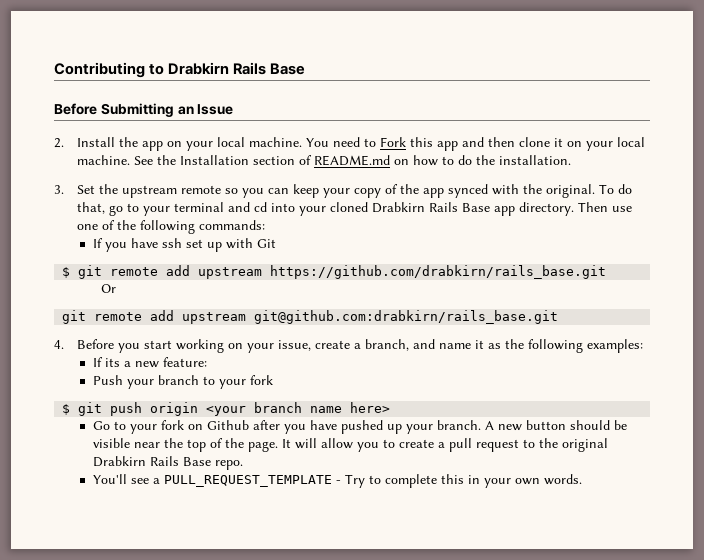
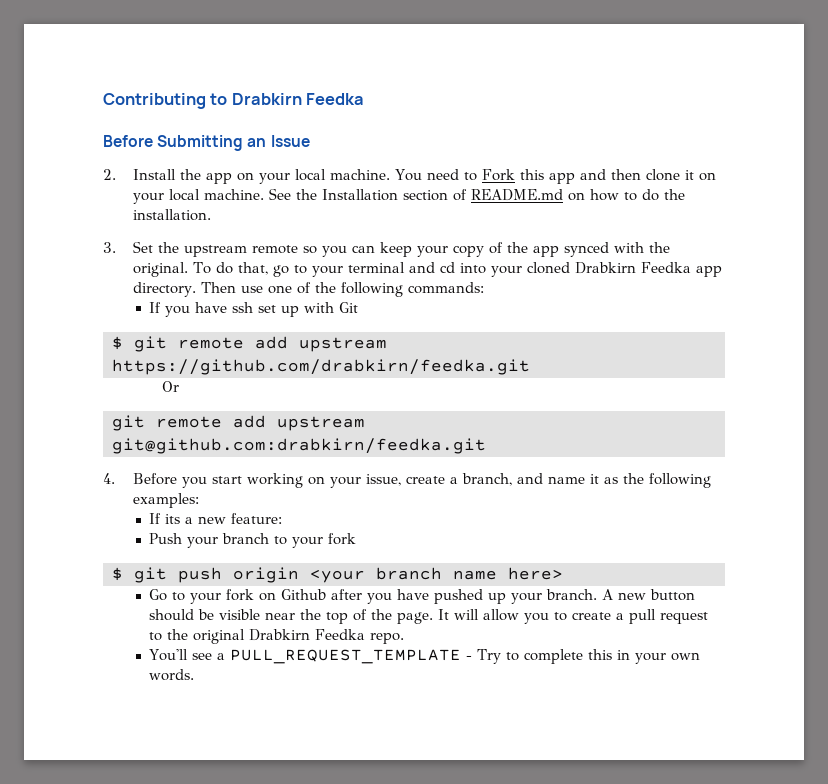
- Contributing to Drabkirn Rails Base
+ Contributing to Drabkirn Feedka
- To do that, go to your terminal and cd into your cloned Drabkirn Rails Base app directory.
+ To do that, go to your terminal and cd into your cloned Drabkirn Feedka app directory.
- $ git remote add upstream https://github.com/drabkirn/rails_base.git
+ $ git remote add upstream https://github.com/drabkirn/feedka.git
- git remote add upstream git@github.com:drabkirn/rails_base.git
+ git remote add upstream git@github.com:drabkirn/feedka.git
- It will allow you to create a pull request to the original Drabkirn Rails Base repo.
+ It will allow you to create a pull request to the original Drabkirn Feedka repo.

